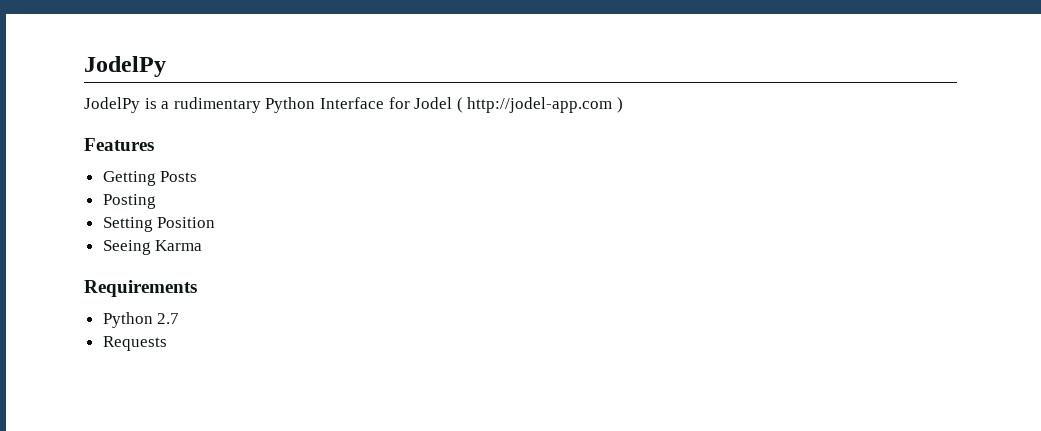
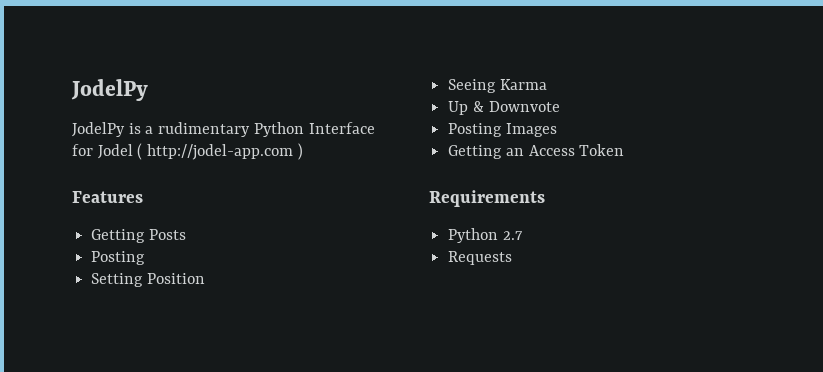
+ Up & Downvote
+ Posting Images
+ Getting an Access Token

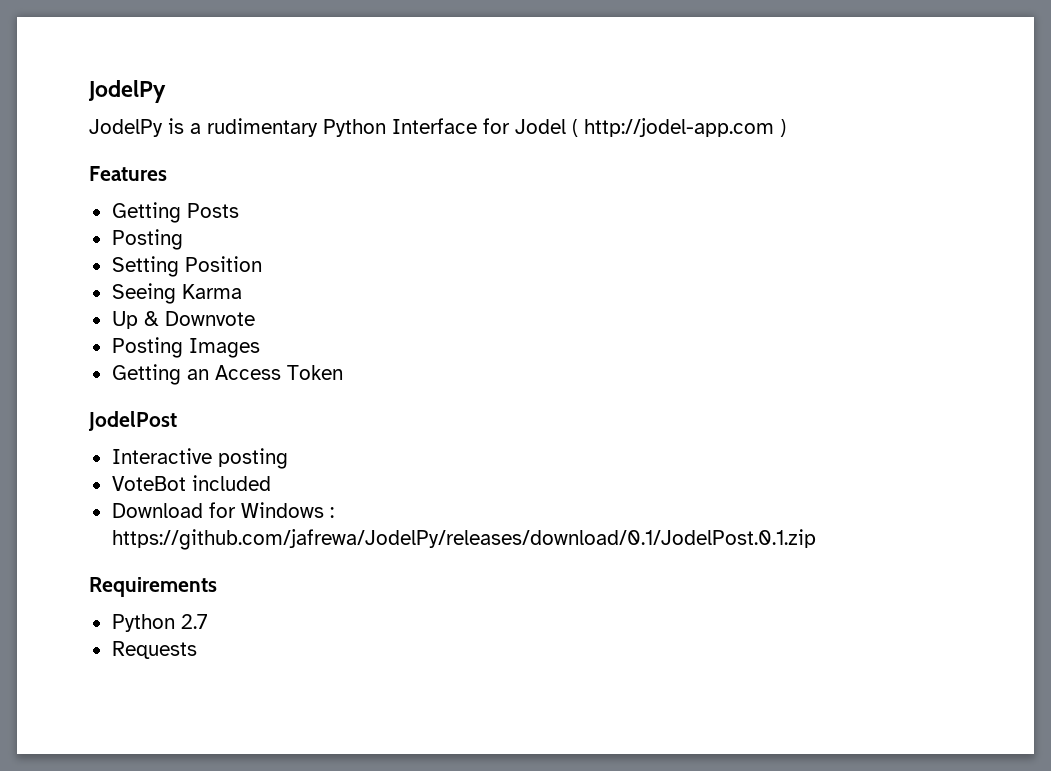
+ JodelPost
+ Interactive posting
+ VoteBot included
+ Download for Windows : https://github.com/jafrewa/JodelPy/releases/download/0.1/JodelPost.0.1.zip

